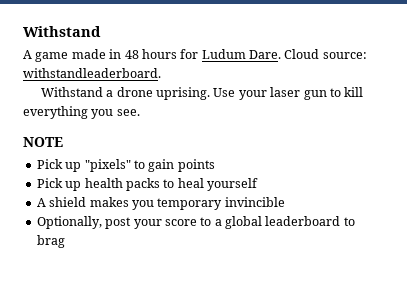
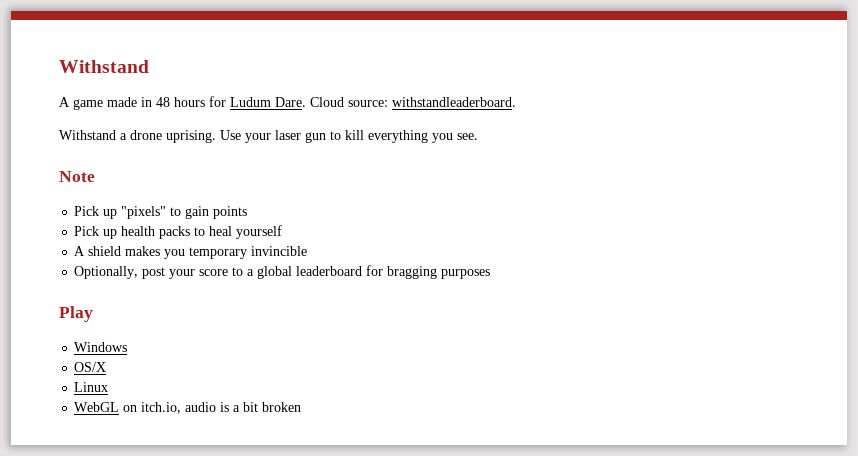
- NOTE
+ Note
- Optionally, post your score to a global leaderboard to brag
+ Optionally, post your score to a global leaderboard for bragging purposes
+ Play
+ Windows
+ OS/X
+ Linux
+ WebGL on itch.io, audio is a bit broken

